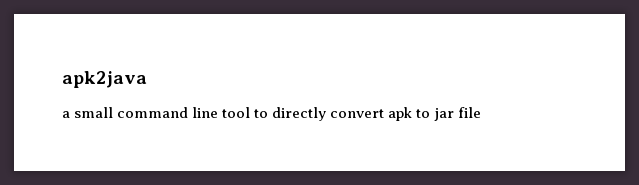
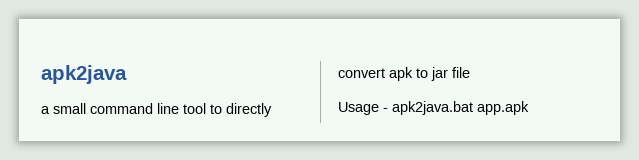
+ Usage - apk2java.bat app.apk

